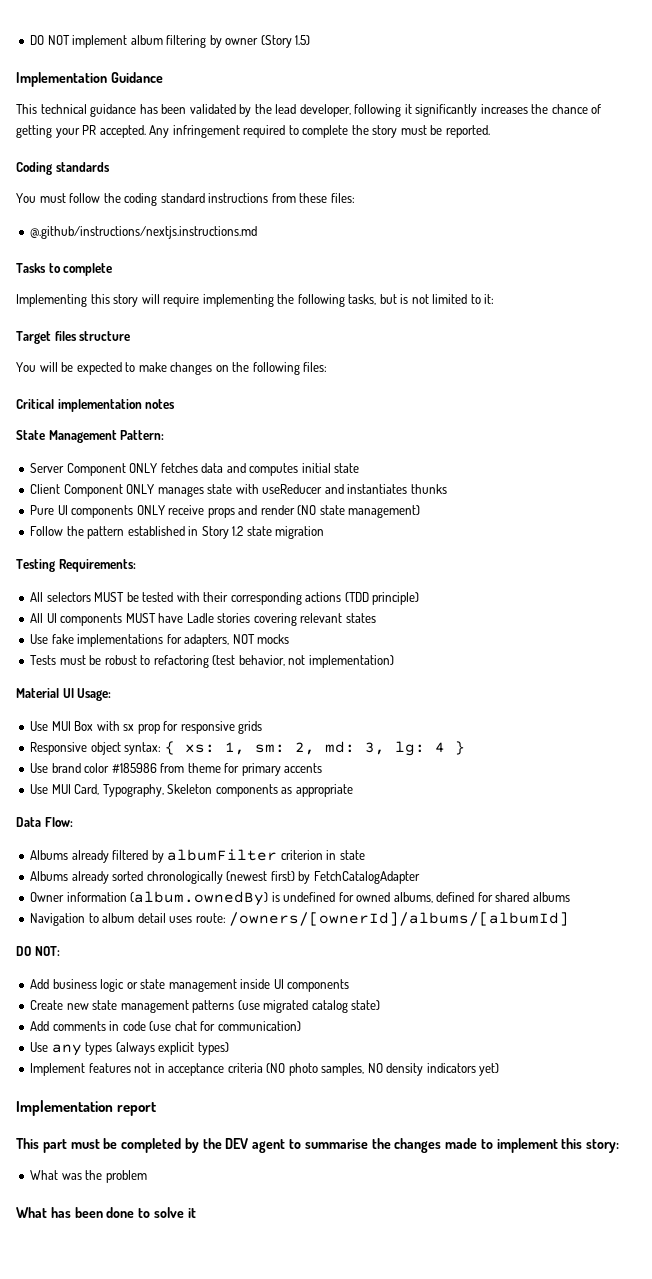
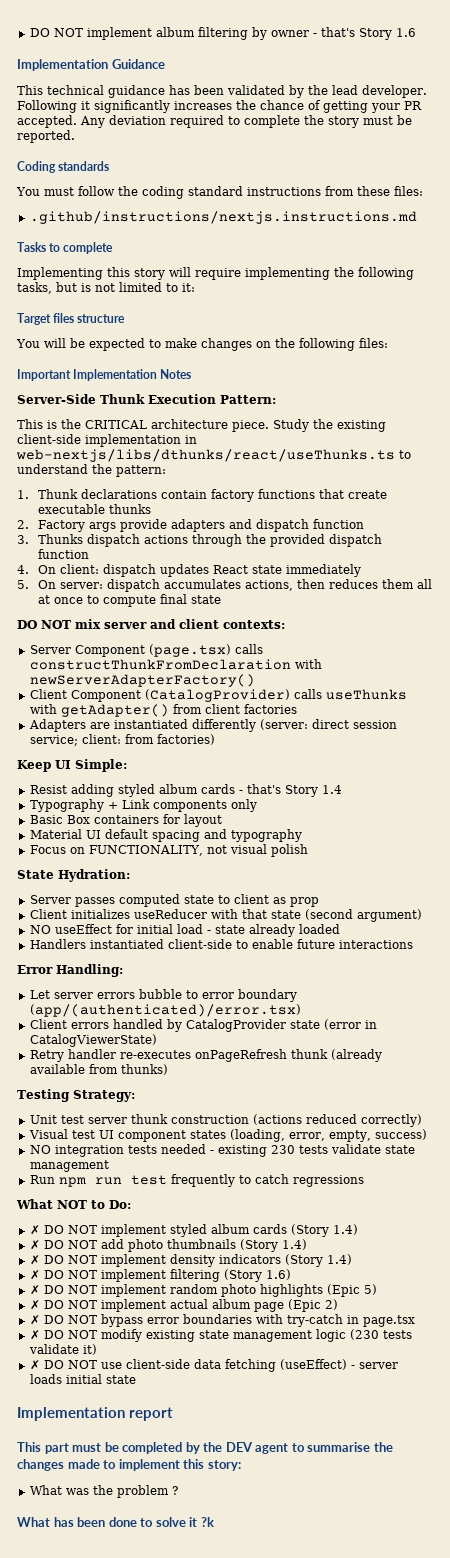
- DO NOT implement album filtering by owner (Story 1.5)
+ DO NOT implement album filtering by owner - that's Story 1.6
- This technical guidance has been validated by the lead developer, following it significantly increases the chance of getting your PR accepted.
+ This technical guidance has been validated by the lead developer. Following it significantly increases the chance of getting your PR accepted.
- Any infringement required to complete the story must be reported.
+ Any deviation required to complete the story must be reported.
- @.github/instructions/nextjs.instructions.md
+ .github/instructions/nextjs.instructions.md
- Critical implementation notes
- State Management Pattern:
- Server Component ONLY fetches data and computes initial state
- Client Component ONLY manages state with useReducer and instantiates thunks
- Pure UI components ONLY receive props and render (NO state management)
- Follow the pattern established in Story 1.2 state migration
- Testing Requirements:
- All selectors MUST be tested with their corresponding actions (TDD principle)
- All UI components MUST have Ladle stories covering relevant states
- Use fake implementations for adapters, NOT mocks
- Tests must be robust to refactoring (test behavior, not implementation)
- Material UI Usage:
- Use MUI Box with sx prop for responsive grids
- Responsive object syntax: { xs: 1, sm: 2, md: 3, lg: 4 }
- Use brand color #185986 from theme for primary accents
- Use MUI Card, Typography, Skeleton components as appropriate
- Data Flow:
- Albums already filtered by albumFilter criterion in state
- Albums already sorted chronologically (newest first) by FetchCatalogAdapter
- Owner information (album.ownedBy) is undefined for owned albums, defined for shared albums
- Navigation to album detail uses route: /owners/[ownerId]/albums/[albumId]
- DO NOT:
- Add business logic or state management inside UI components
- Create new state management patterns (use migrated catalog state)
- Add comments in code (use chat for communication)
- Use any types (always explicit types)
- Implement features not in acceptance criteria (NO photo samples, NO density indicators yet)
+ Important Implementation Notes
+ Server-Side Thunk Execution Pattern:
+ This is the CRITICAL architecture piece. Study the existing client-side implementation in web-nextjs/libs/dthunks/react/useThunks.ts to understand the pattern:
+ 1. Thunk declarations contain factory functions that create executable thunks
+ 2. Factory args provide adapters and dispatch function
+ 3. Thunks dispatch actions through the provided dispatch function
+ 4. On client: dispatch updates React state immediately
+ 5. On server: dispatch accumulates actions, then reduces them all at once to compute final state
+ DO NOT mix server and client contexts:
+ Server Component (page.tsx) calls constructThunkFromDeclaration with newServerAdapterFactory()
+ Client Component (CatalogProvider) calls useThunks with getAdapter() from client factories
+ Adapters are instantiated differently (server: direct session service; client: from factories)
+ Keep UI Simple:
+ Resist adding styled album cards - that's Story 1.4
+ Typography + Link components only
+ Basic Box containers for layout
+ Material UI default spacing and typography
+ Focus on FUNCTIONALITY, not visual polish
+ State Hydration:
+ Server passes computed state to client as prop
+ Client initializes useReducer with that state (second argument)
+ NO useEffect for initial load - state already loaded
+ Handlers instantiated client-side to enable future interactions
+ Error Handling:
+ Let server errors bubble to error boundary (app/(authenticated)/error.tsx)
+ Client errors handled by CatalogProvider state (error in CatalogViewerState)
+ Retry handler re-executes onPageRefresh thunk (already available from thunks)
+ Testing Strategy:
+ Unit test server thunk construction (actions reduced correctly)
+ Visual test UI component states (loading, error, empty, success)
+ NO integration tests needed - existing 230 tests validate state management
+ Run npm run test frequently to catch regressions
+ What NOT to Do:
+ ✗ DO NOT implement styled album cards (Story 1.4)
+ ✗ DO NOT add photo thumbnails (Story 1.4)
+ ✗ DO NOT implement density indicators (Story 1.4)
+ ✗ DO NOT implement filtering (Story 1.6)
+ ✗ DO NOT implement random photo highlights (Epic 5)
+ ✗ DO NOT implement actual album page (Epic 2)
+ ✗ DO NOT bypass error boundaries with try-catch in page.tsx
+ ✗ DO NOT modify existing state management logic (230 tests validate it)
+ ✗ DO NOT use client-side data fetching (useEffect) - server loads initial state
- What was the problem
+ What was the problem ?
- What has been done to solve it
+ What has been done to solve it ?k

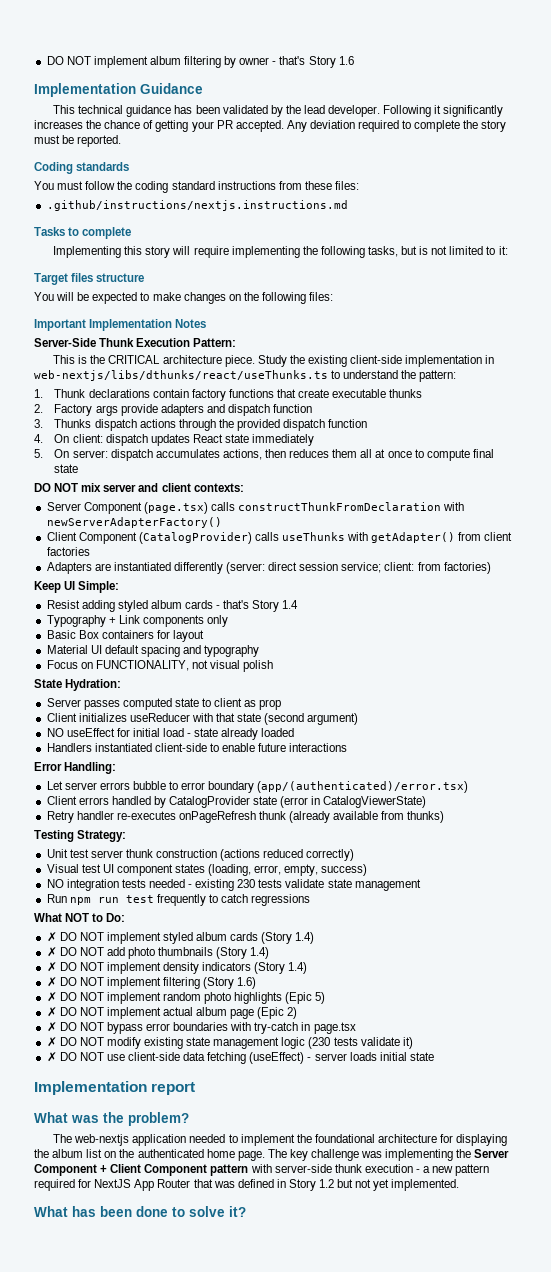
- This part must be completed by the DEV agent to summarise the changes made to implement this story:
- What was the problem ?
+ What was the problem?
+ The web-nextjs application needed to implement the foundational architecture for displaying the album list on the authenticated home page. The key challenge was implementing the Server Component + Client Component pattern with server-side thunk execution - a new pattern required for NextJS App Router that was defined in Story 1.2 but not yet implemented.
- What has been done to solve it ?k
+ What has been done to solve it?

